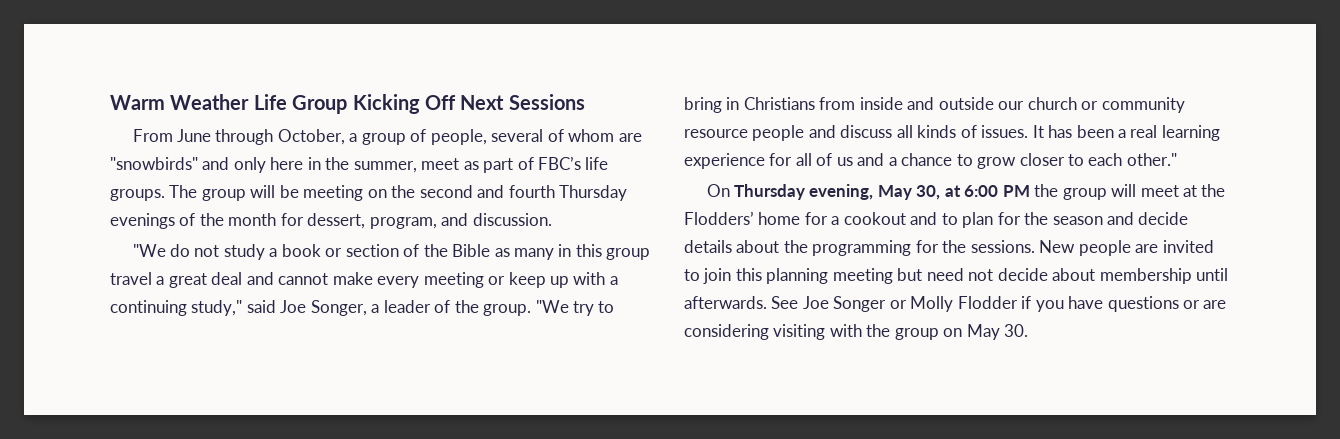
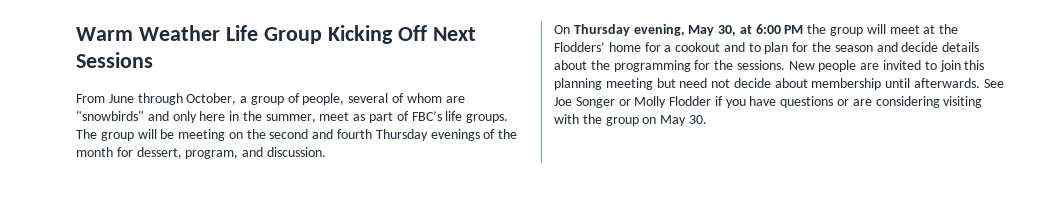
- "We do not study a book or section of the Bible as many in this group travel a great deal and cannot make every meeting or keep up with a continuing study," said Joe Songer, a leader of the group. "We try to bring in Christians from inside and outside our church or community resource people and discuss all kinds of issues. It has been a real learning experience for all of us and a chance to grow closer to each other."

